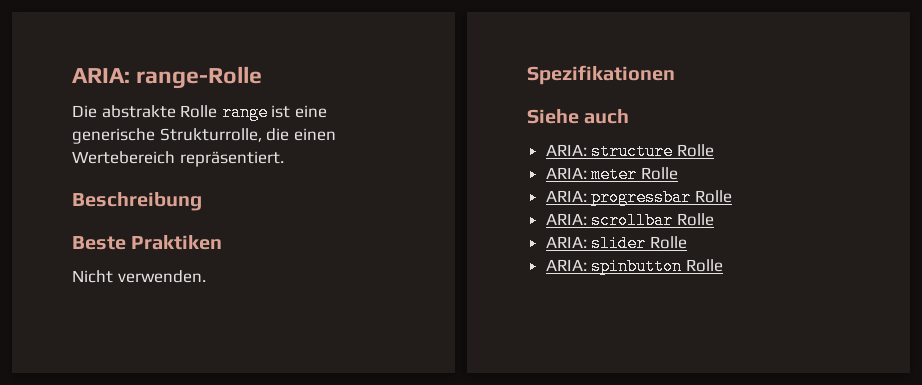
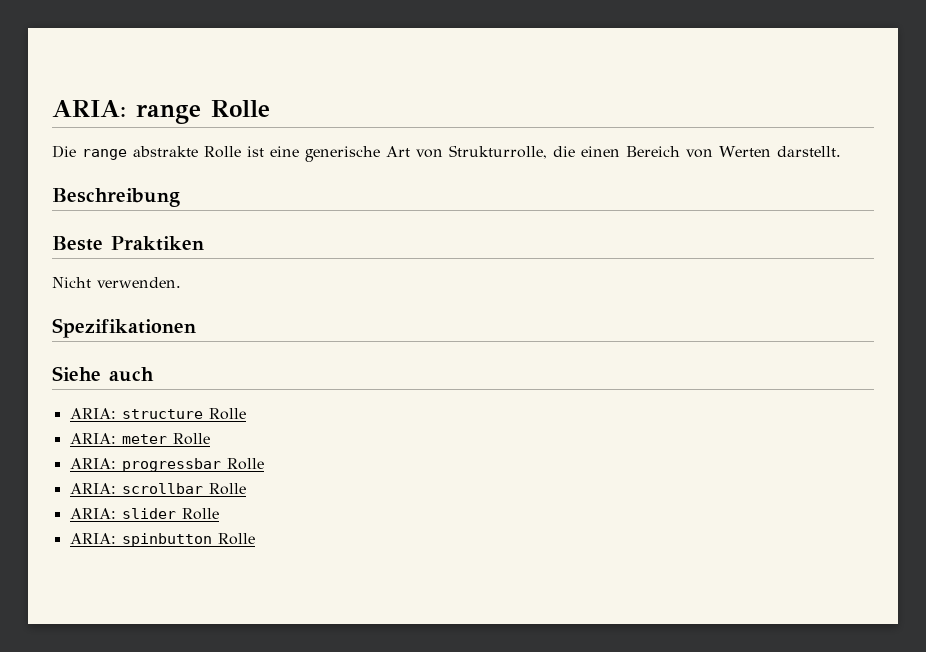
- ARIA: range-Rolle
+ ARIA: range Rolle
- Die abstrakte Rolle range ist eine generische Strukturrolle, die einen Wertebereich repräsentiert.
+ Die range abstrakte Rolle ist eine generische Art von Strukturrolle, die einen Bereich von Werten darstellt.

